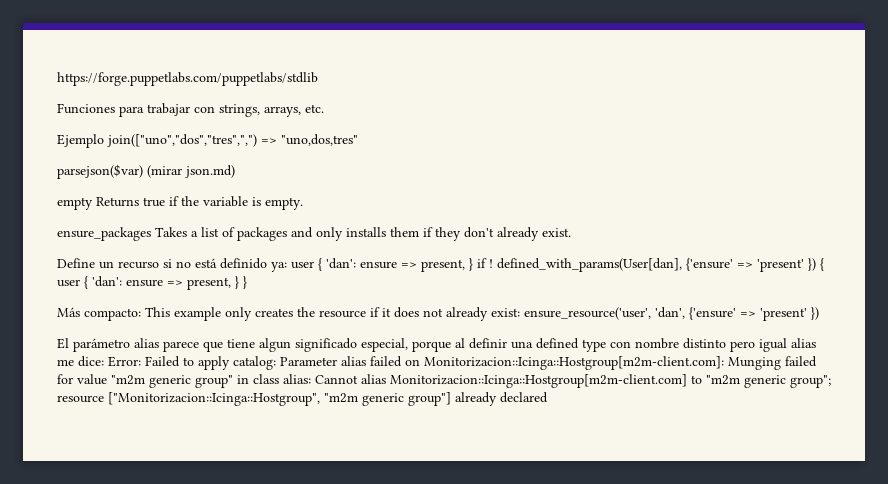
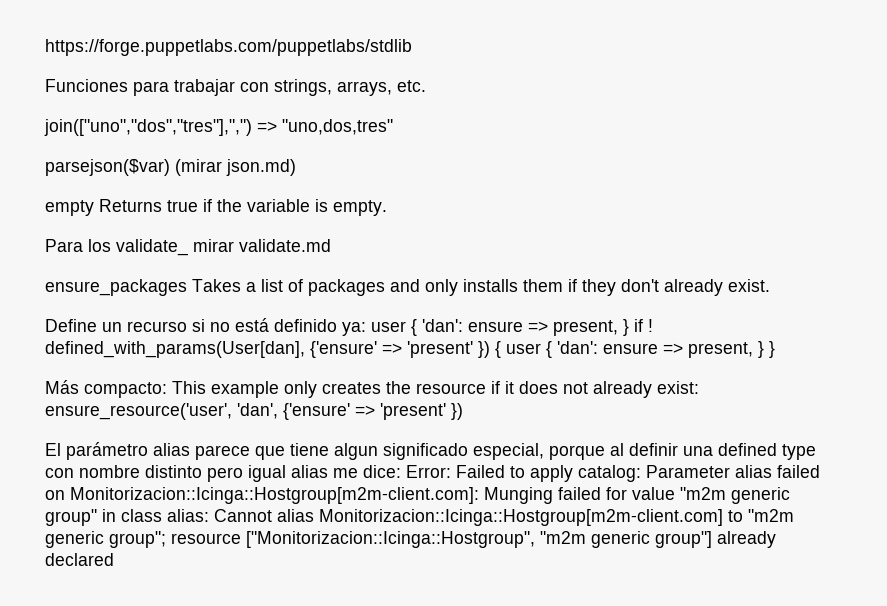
- Ejemplo join(["uno","dos","tres",",") => "uno,dos,tres"
+ join(["uno","dos","tres"],",") => "uno,dos,tres"
+ Para los validate_ mirar validate.md

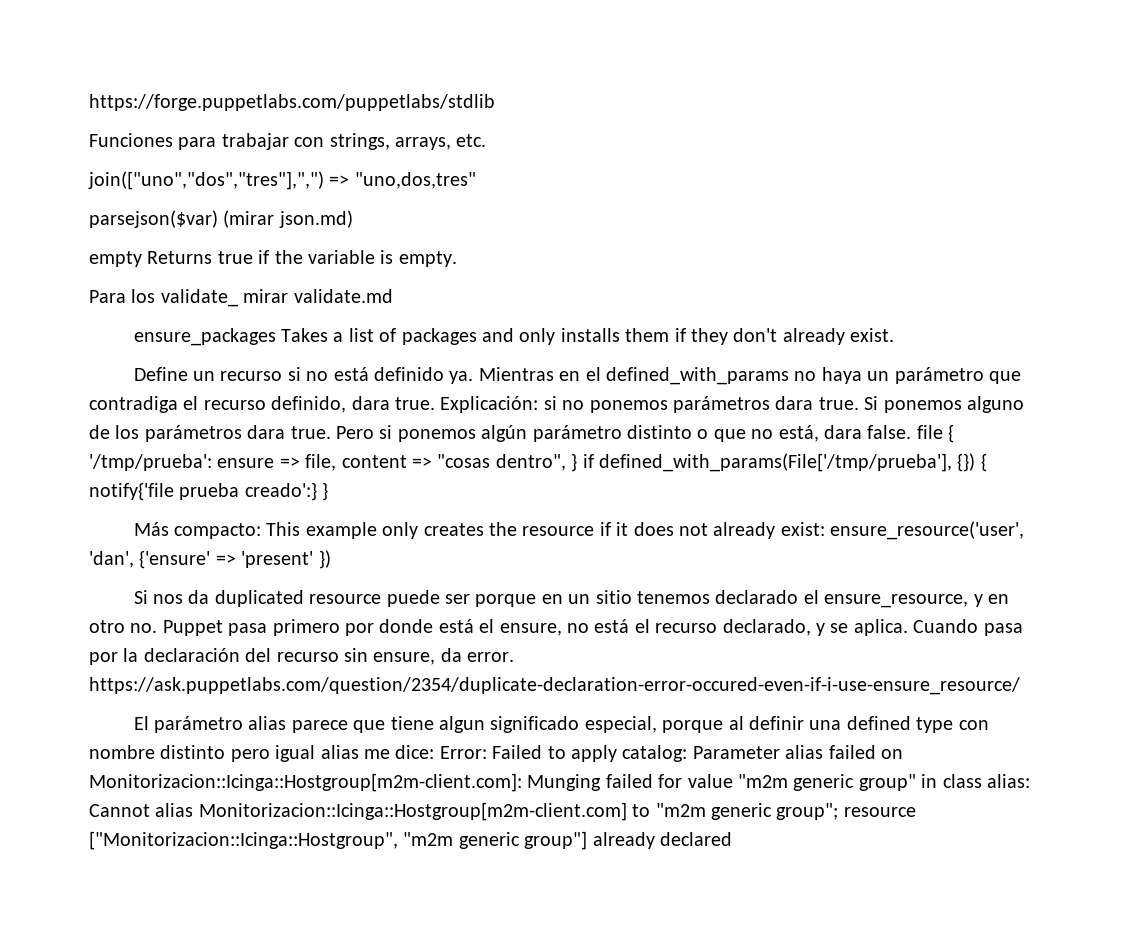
- Define un recurso si no está definido ya: user { 'dan': ensure => present, } if ! defined_with_params(User[dan], {'ensure' => 'present' }) { user { 'dan': ensure => present, } }
+ Define un recurso si no está definido ya. Mientras en el defined_with_params no haya un parámetro que contradiga el recurso definido, dara true. Explicación: si no ponemos parámetros dara true. Si ponemos alguno de los parámetros dara true. Pero si ponemos algún parámetro distinto o que no está, dara false. file { '/tmp/prueba': ensure => file, content => "cosas dentro", } if defined_with_params(File['/tmp/prueba'], {}) { notify{'file prueba creado':} }
+ Si nos da duplicated resource puede ser porque en un sitio tenemos declarado el ensure_resource, y en otro no. Puppet pasa primero por donde está el ensure, no está el recurso declarado, y se aplica. Cuando pasa por la declaración del recurso sin ensure, da error. https://ask.puppetlabs.com/question/2354/duplicate-declaration-error-occured-even-if-i-use-ensure_resource/

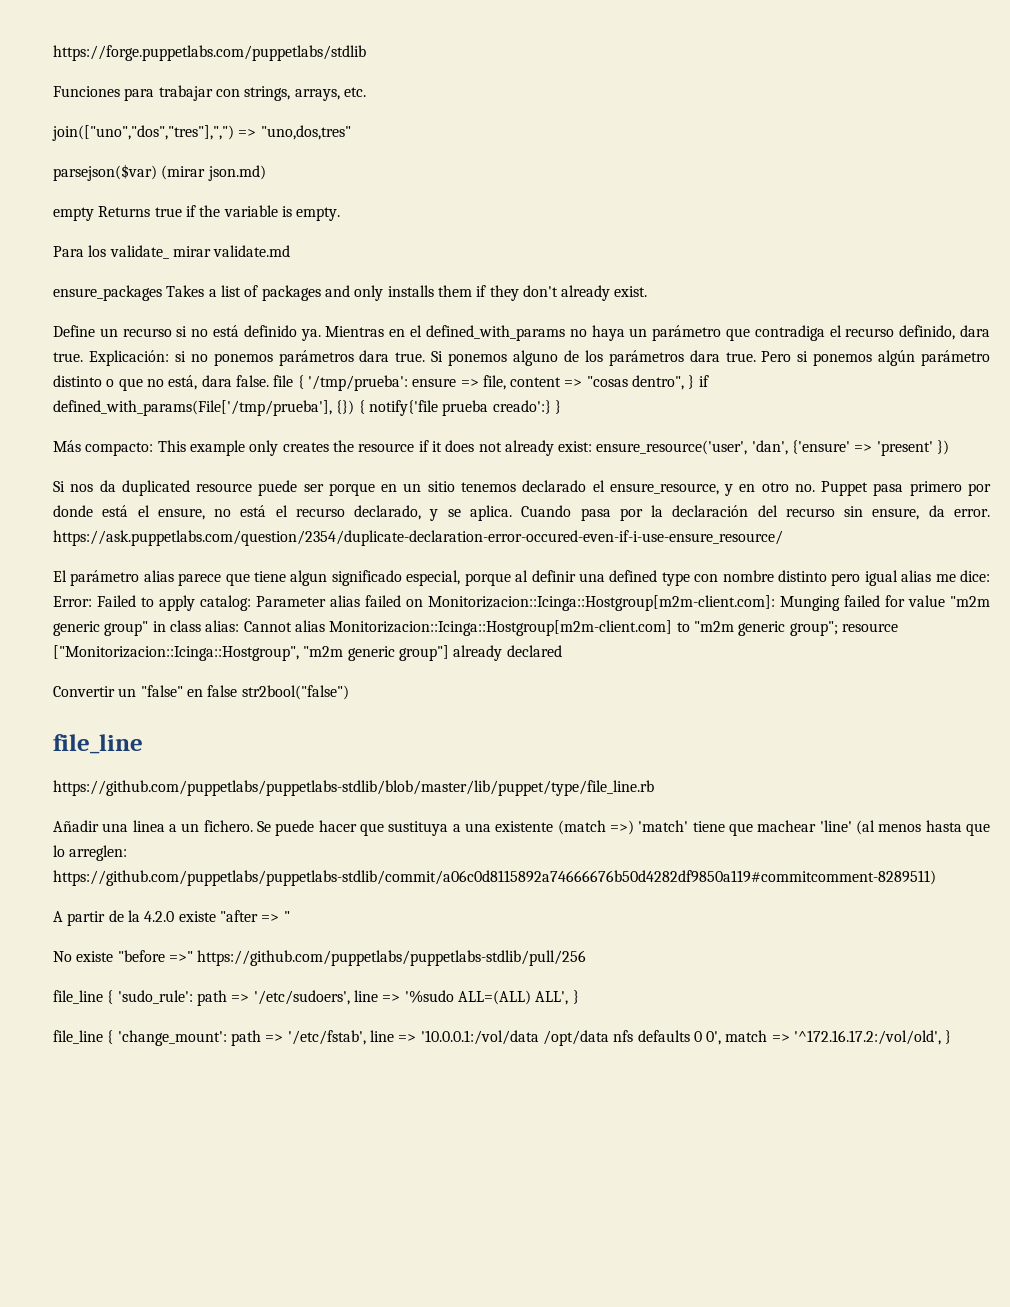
+ Convertir un "false" en false str2bool("false")
+ file_line
+ https://github.com/puppetlabs/puppetlabs-stdlib/blob/master/lib/puppet/type/file_line.rb
+ Añadir una linea a un fichero. Se puede hacer que sustituya a una existente (match =>) 'match' tiene que machear 'line' (al menos hasta que lo arreglen: https://github.com/puppetlabs/puppetlabs-stdlib/commit/a06c0d8115892a74666676b50d4282df9850a119#commitcomment-8289511)
+ A partir de la 4.2.0 existe "after => "
+ No existe "before =>" https://github.com/puppetlabs/puppetlabs-stdlib/pull/256
+ file_line { 'sudo_rule': path => '/etc/sudoers', line => '%sudo ALL=(ALL) ALL', }
+ file_line { 'change_mount': path => '/etc/fstab', line => '10.0.0.1:/vol/data /opt/data nfs defaults 0 0', match => '^172.16.17.2:/vol/old', }

